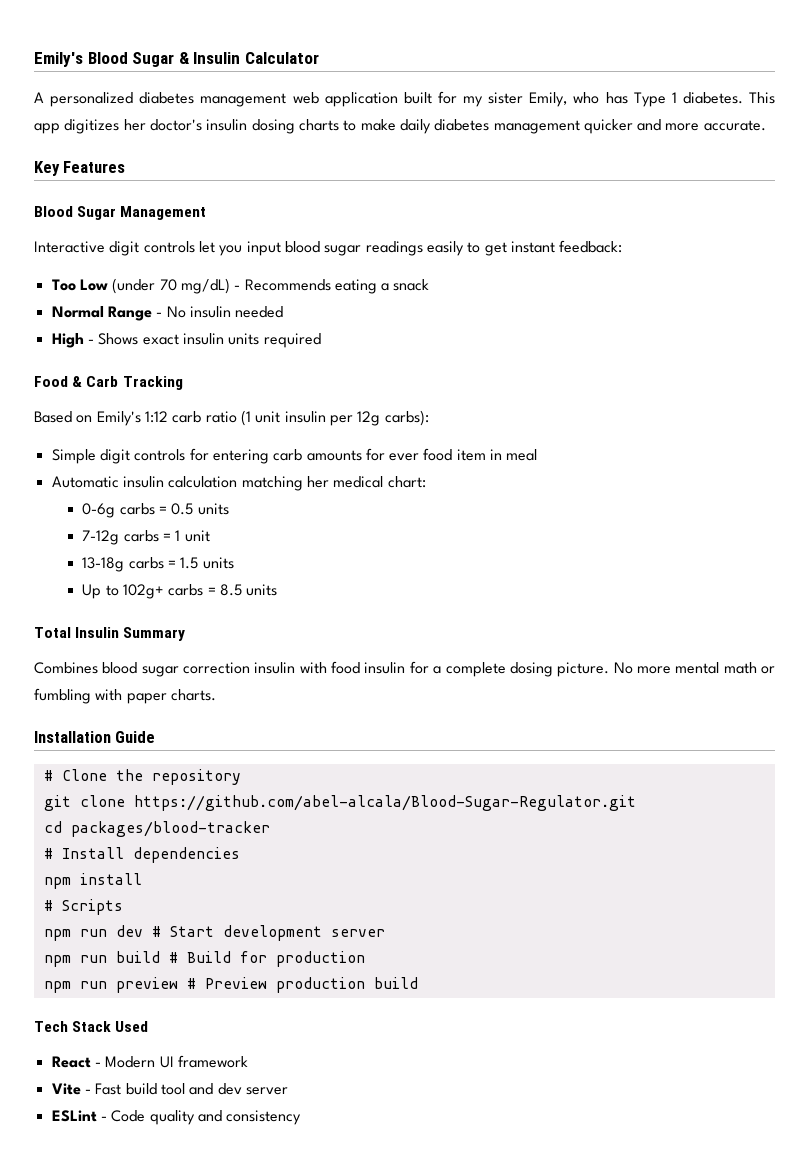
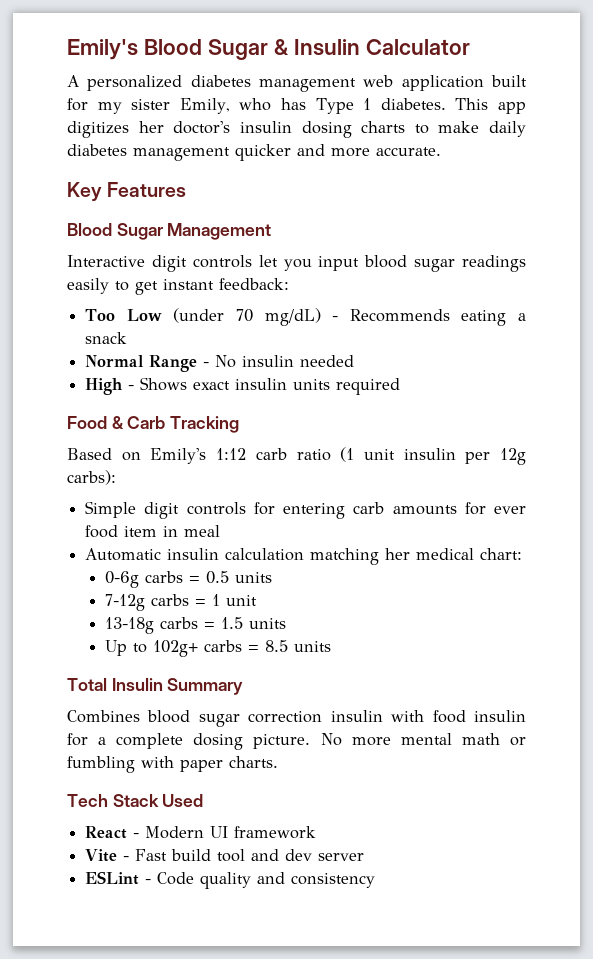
- Installation Guide
- # Clone the repository
- git clone https://github.com/abel-alcala/Blood-Sugar-Regulator.git
- cd packages/blood-tracker
- # Install dependencies
- npm install
- # Scripts
- npm run dev # Start development server
- npm run build # Build for production
- npm run preview # Preview production build

